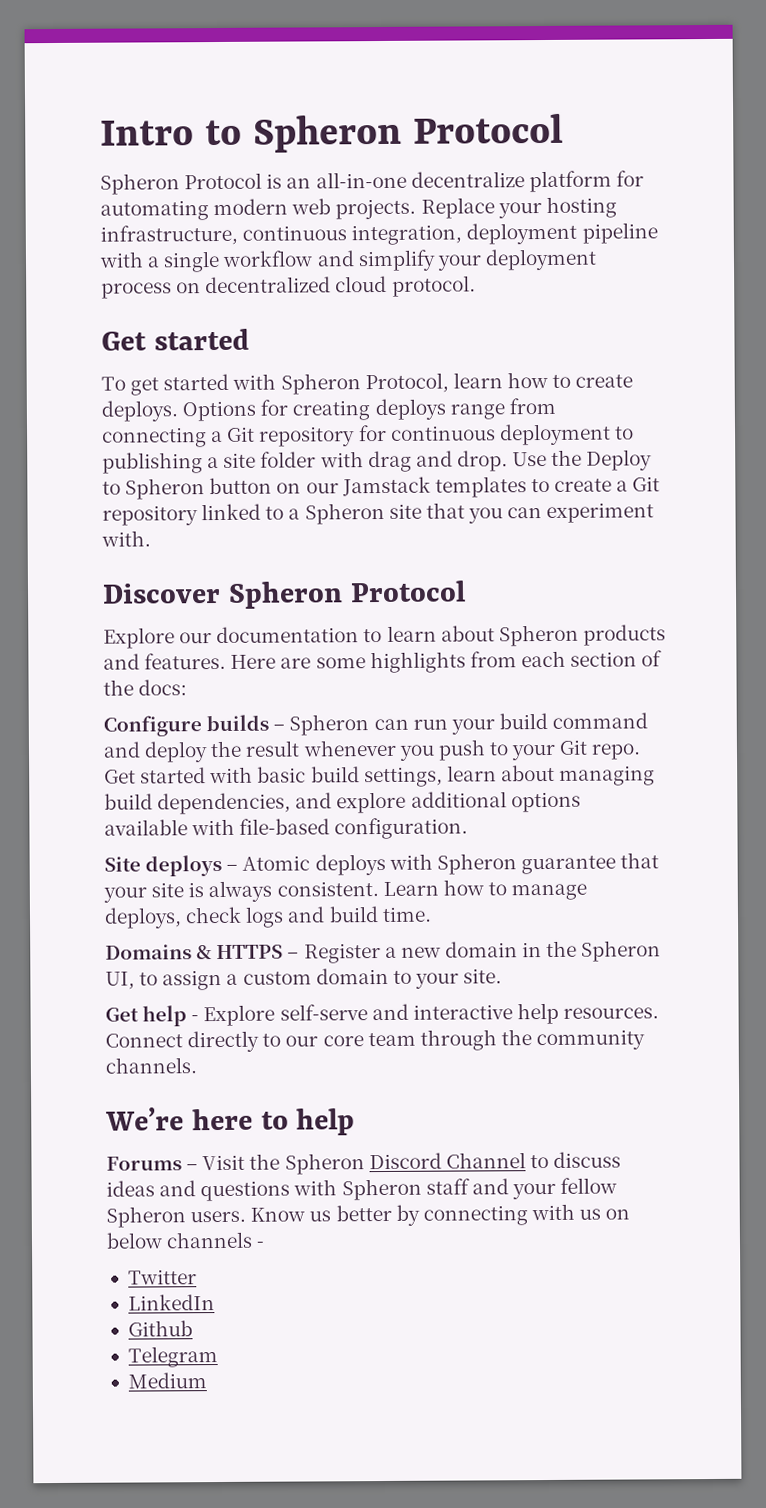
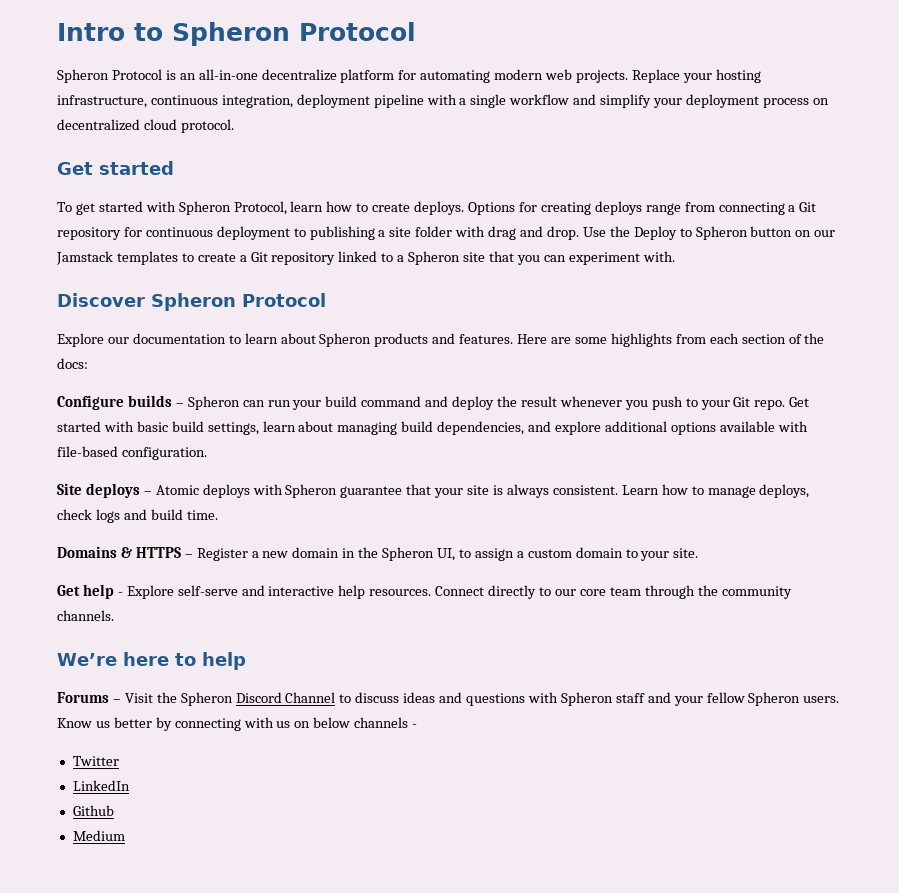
- Telegram

